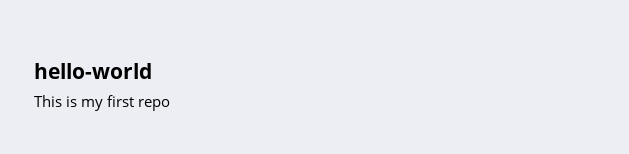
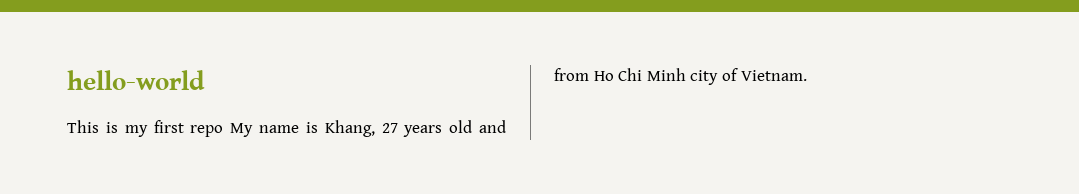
- This is my first repo
+ This is my first repo My name is Khang, 27 years old and from Ho Chi Minh city of Vietnam.

